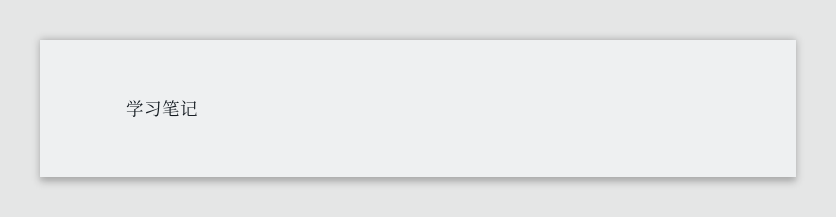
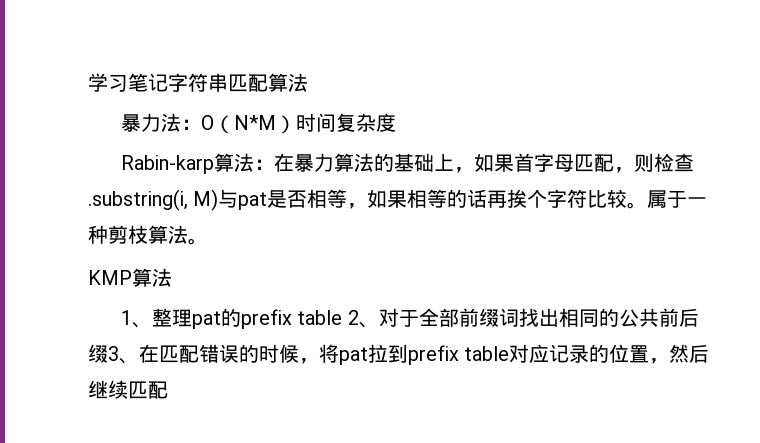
- 学习笔记
+ 学习笔记字符串匹配算法
+ 暴力法：O（N*M）时间复杂度
+ Rabin-karp算法：在暴力算法的基础上，如果首字母匹配，则检查.substring(i, M)与pat是否相等，如果相等的话再挨个字符比较。属于一种剪枝算法。
+ KMP算法
+ 1、整理pat的prefix table 2、对于全部前缀词找出相同的公共前后缀3、在匹配错误的时候，将pat拉到prefix table对应记录的位置，然后继续匹配

